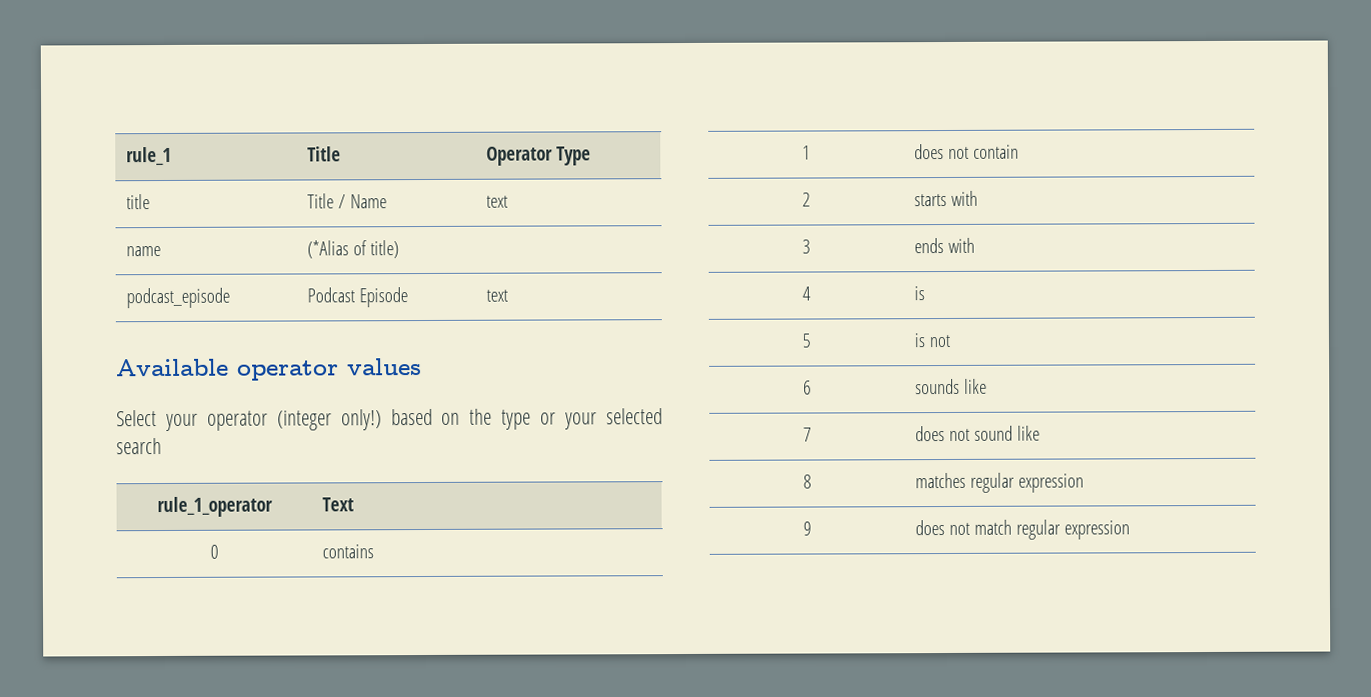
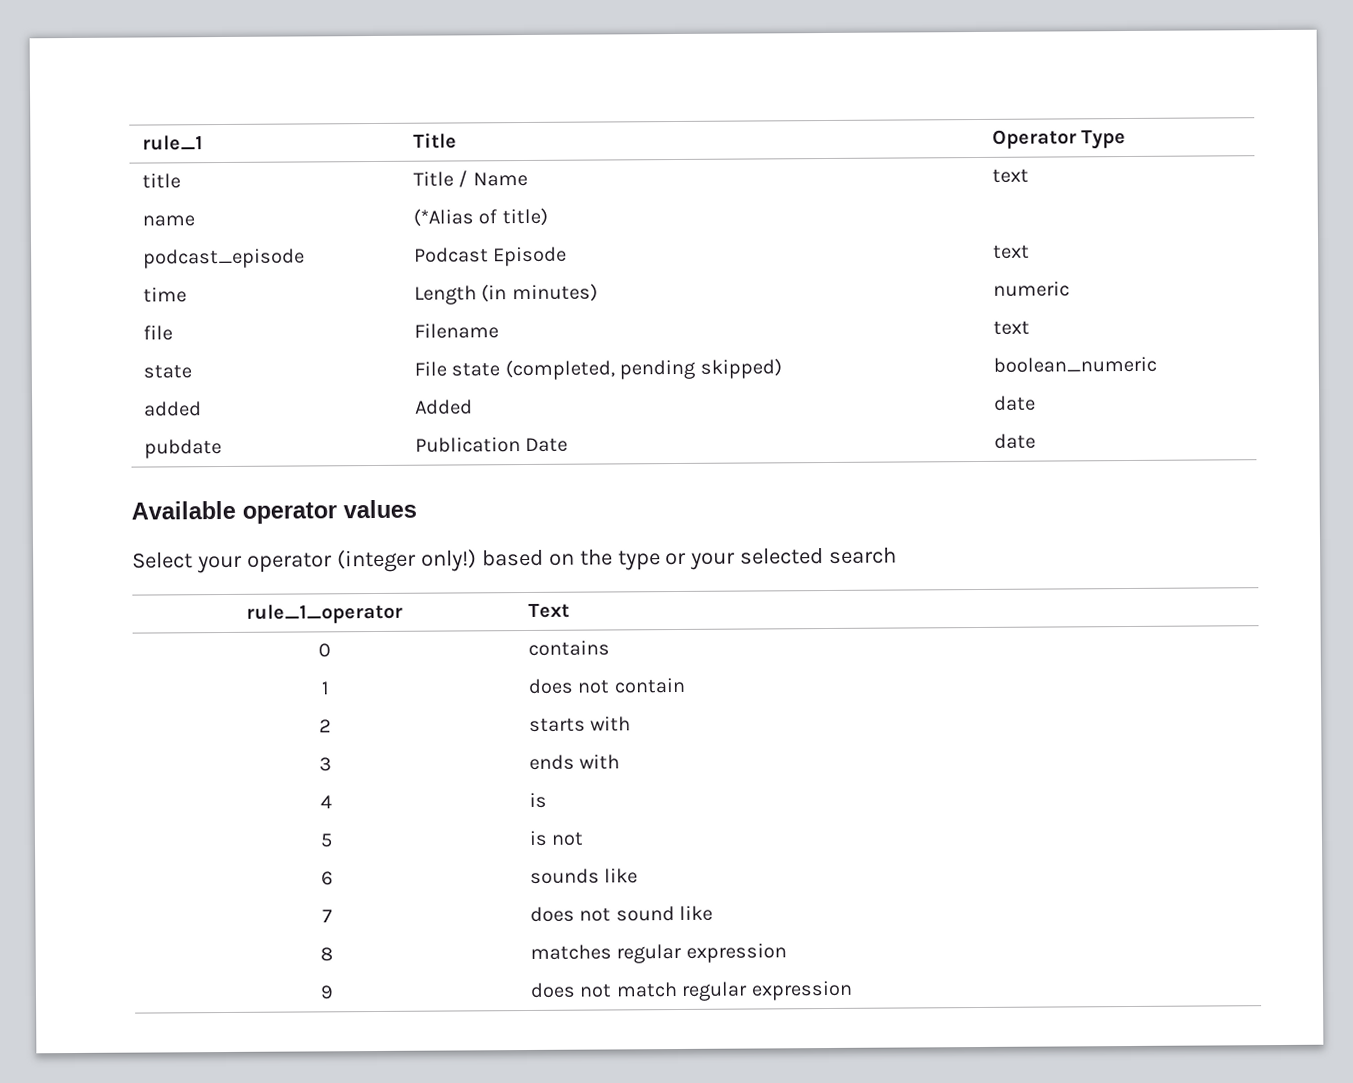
+ time | Length (in minutes) | numeric
+ file | Filename | text
+ state | File state (completed, pending skipped) | boolean_numeric
+ added | Added | date
+ pubdate | Publication Date | date

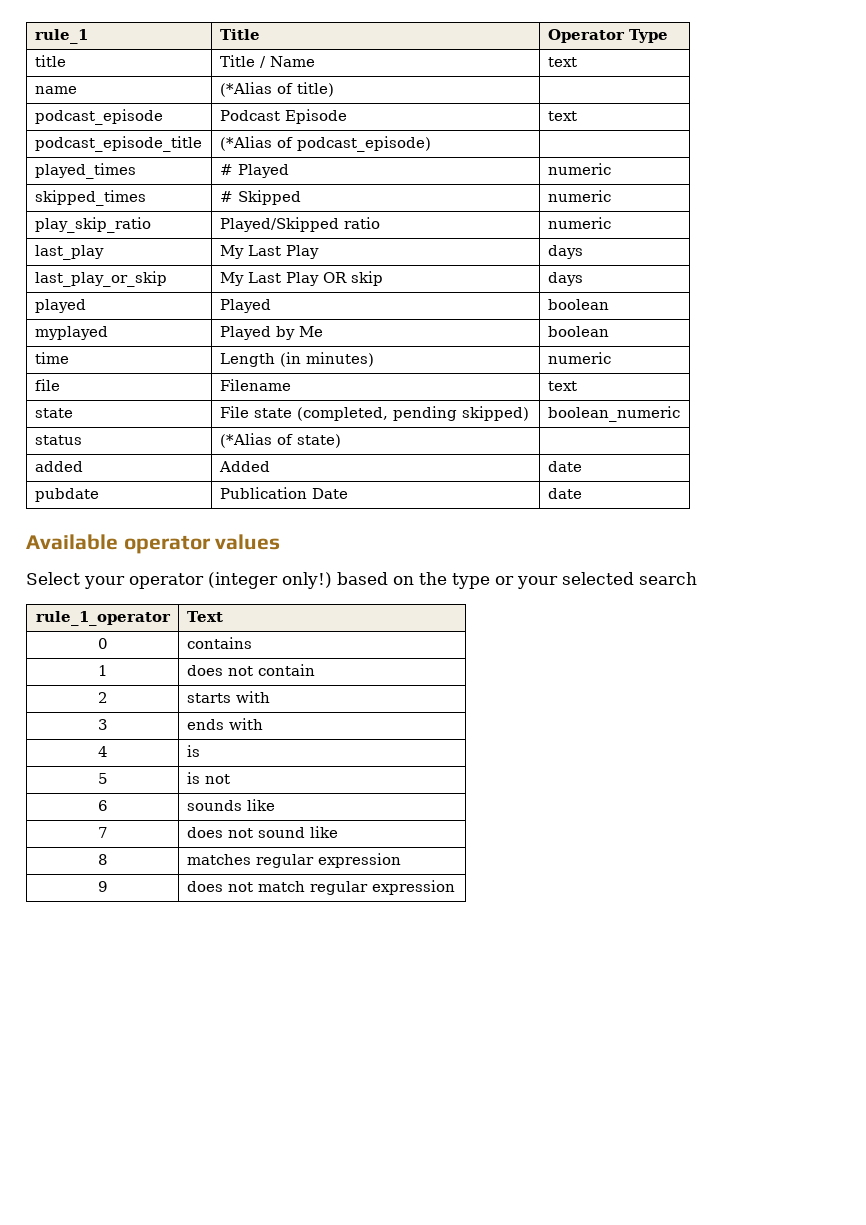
+ podcast_episode_title | (*Alias of podcast_episode) |
+ played_times | # Played | numeric
+ skipped_times | # Skipped | numeric
+ play_skip_ratio | Played/Skipped ratio | numeric
+ last_play | My Last Play | days
+ last_play_or_skip | My Last Play OR skip | days
+ played | Played | boolean
+ myplayed | Played by Me | boolean
+ status | (*Alias of state) |

